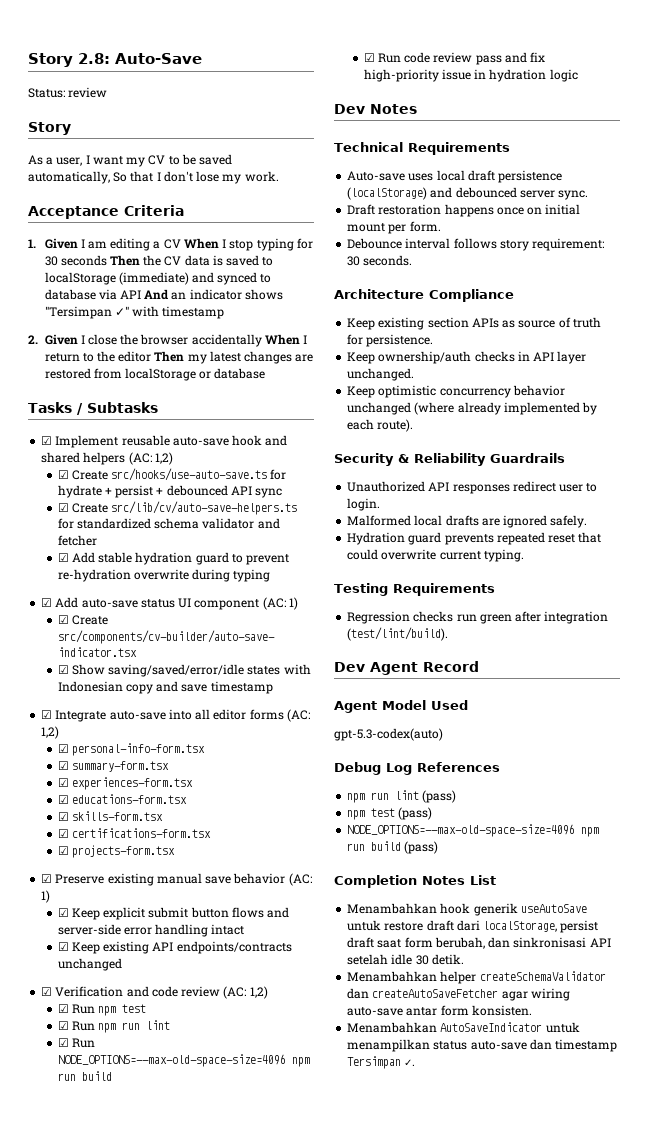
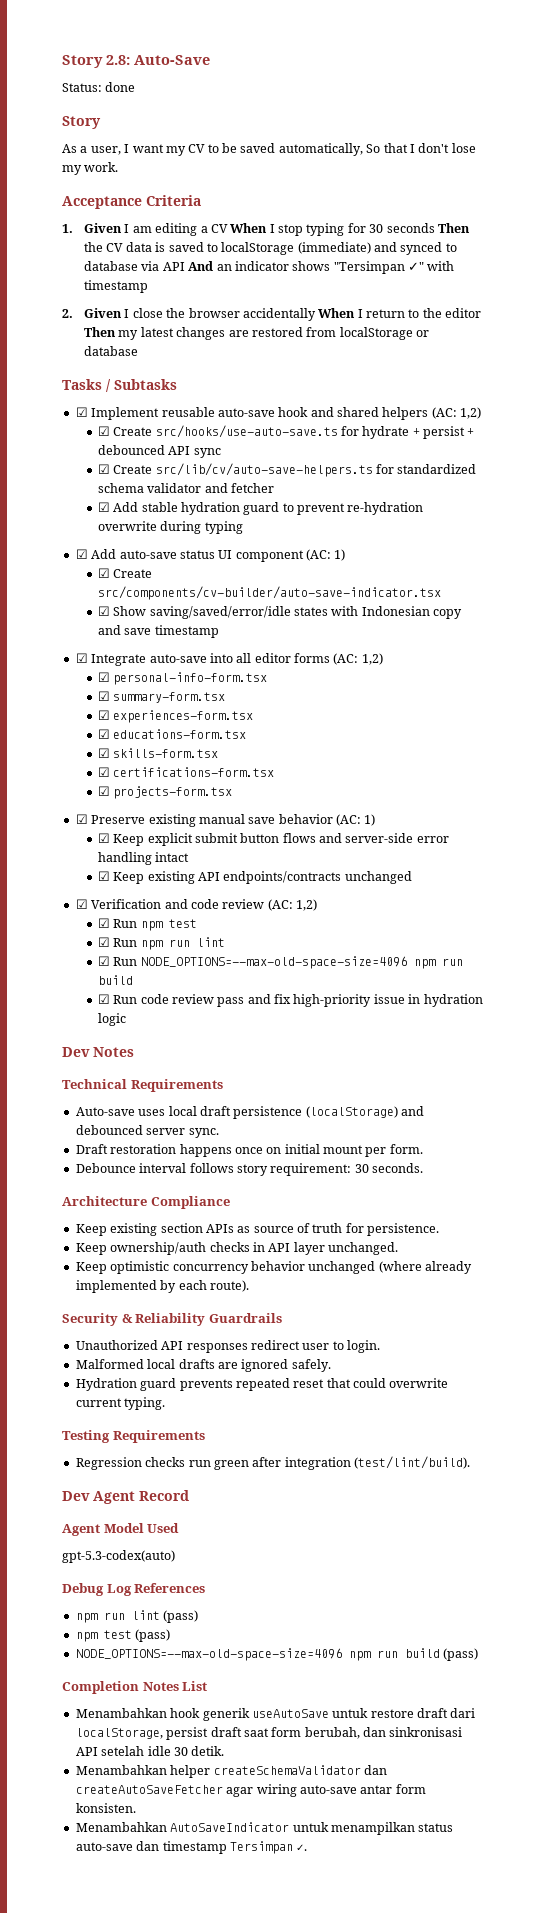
- Status: review
+ Status: done

